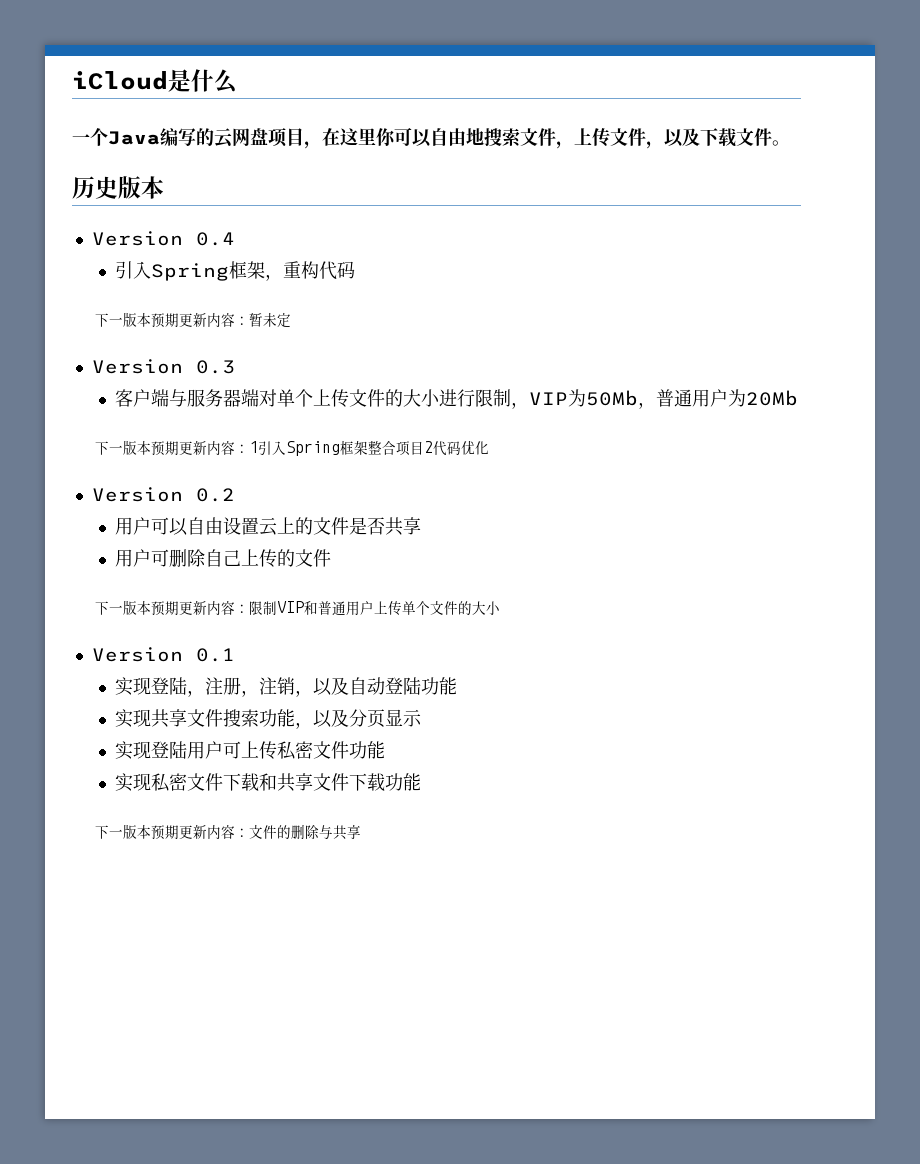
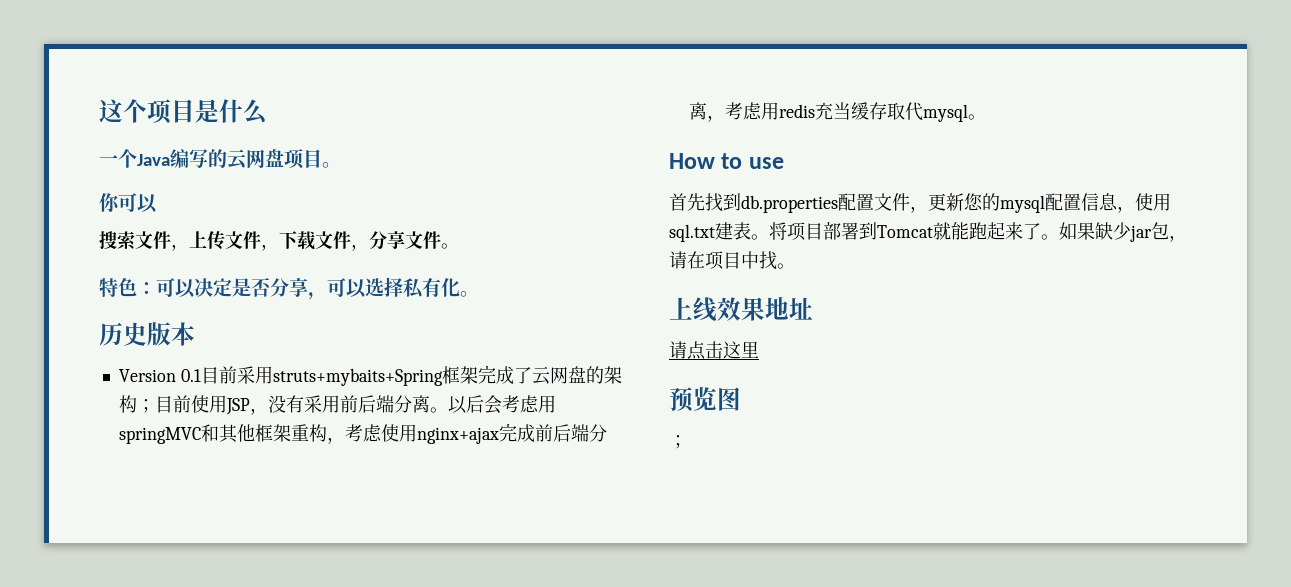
- iCloud是什么
+ 这个项目是什么
- 一个Java编写的云网盘项目，在这里你可以自由地搜索文件，上传文件，以及下载文件。
+ 一个Java编写的云网盘项目。
+ 你可以
+ 搜索文件，上传文件，下载文件，分享文件。
+ 特色：可以决定是否分享，可以选择私有化。
  历史版本
- Version 0.4
- 引入Spring框架，重构代码
- 下一版本预期更新内容：暂未定
- Version 0.3
- 客户端与服务器端对单个上传文件的大小进行限制，VIP为50Mb，普通用户为20Mb
- 下一版本预期更新内容：1引入Spring框架整合项目2代码优化
- Version 0.2
- 用户可以自由设置云上的文件是否共享
- 用户可删除自己上传的文件
- 下一版本预期更新内容：限制VIP和普通用户上传单个文件的大小
- Version 0.1
- 实现登陆，注册，注销，以及自动登陆功能
- 实现共享文件搜索功能，以及分页显示
- 实现登陆用户可上传私密文件功能
- 实现私密文件下载和共享文件下载功能
- 下一版本预期更新内容：文件的删除与共享
+ Version 0.1目前采用struts+mybaits+Spring框架完成了云网盘的架构；目前使用JSP，没有采用前后端分离。以后会考虑用springMVC和其他框架重构，考虑使用nginx+ajax完成前后端分离，考虑用redis充当缓存取代mysql。
+ How to use
+ 首先找到db.properties配置文件，更新您的mysql配置信息，使用sql.txt建表。将项目部署到Tomcat就能跑起来了。如果缺少jar包，请在项目中找。
+ 上线效果地址
+ 请点击这里
+ 预览图
+ ；

